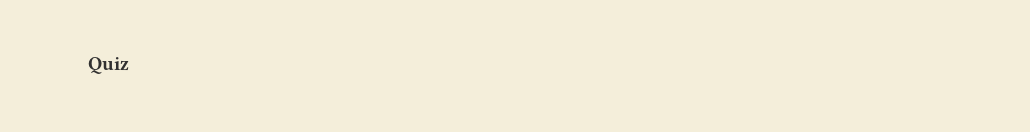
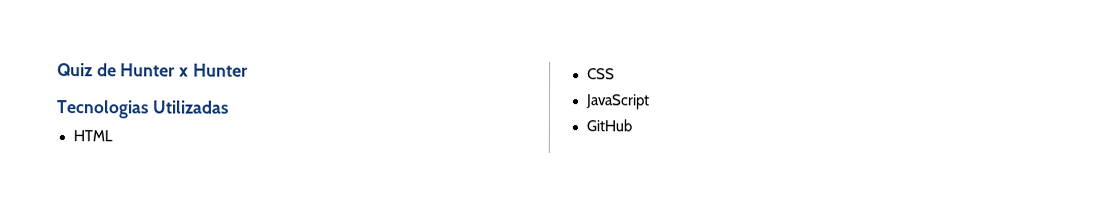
- Quiz
+ Quiz de Hunter x Hunter
+ Tecnologias Utilizadas
+ HTML
+ CSS
+ JavaScript
+ GitHub

